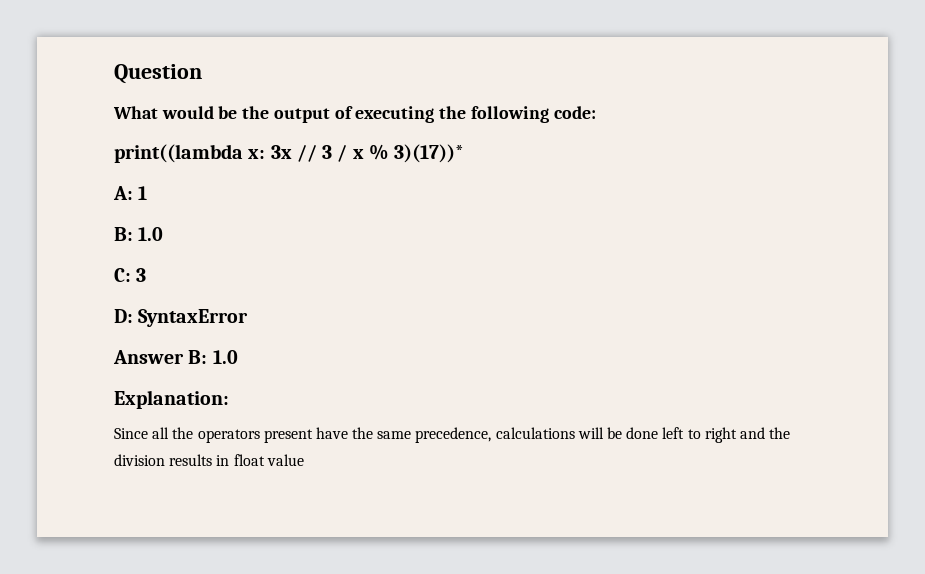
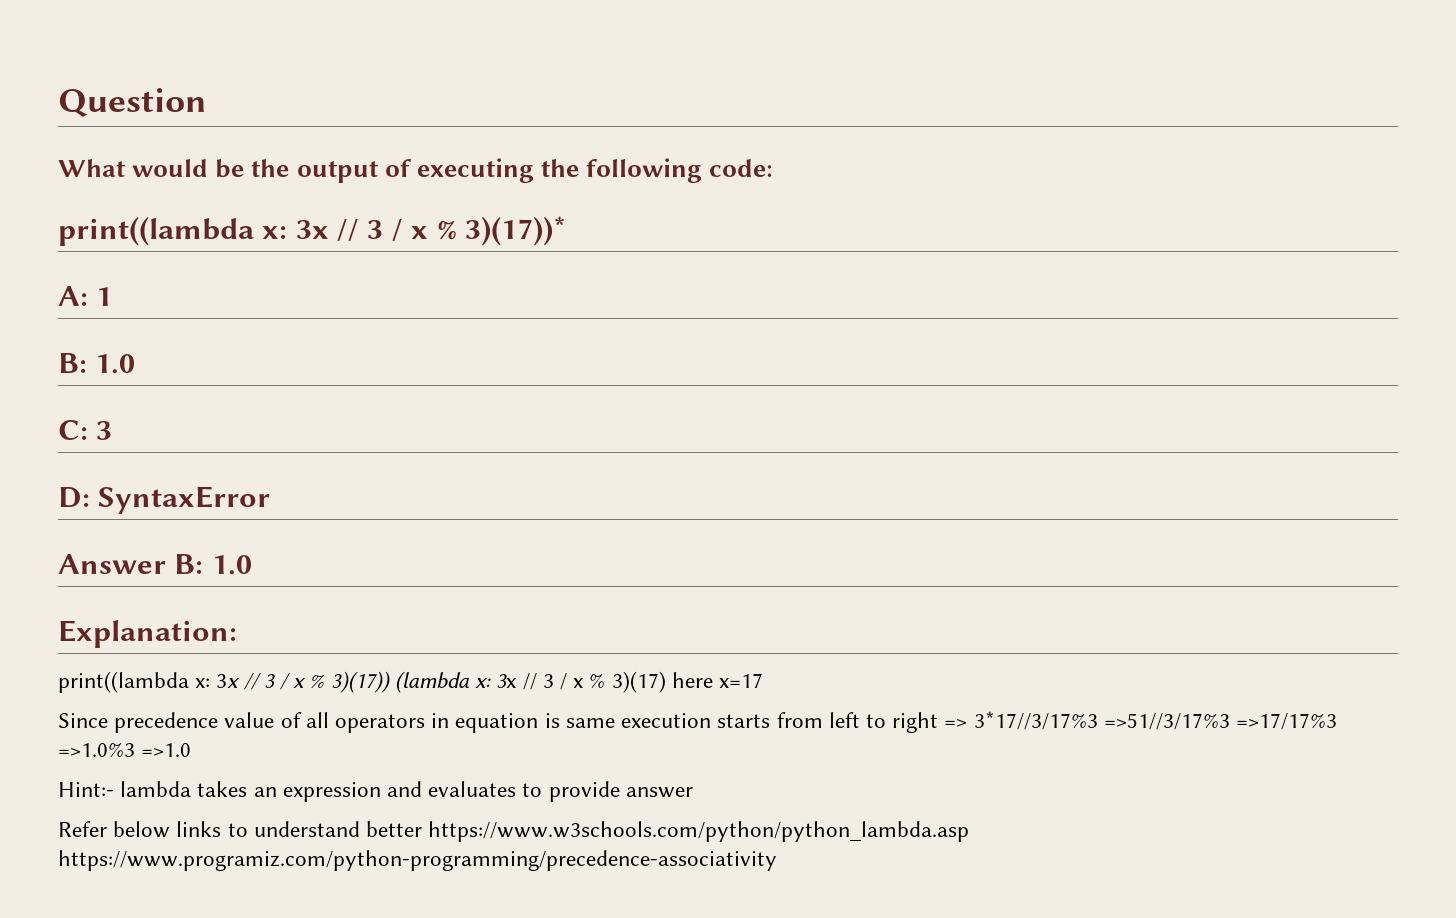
- Since all the operators present have the same precedence, calculations will be done left to right and the division results in float value
+ print((lambda x: 3x // 3 / x % 3)(17)) (lambda x: 3x // 3 / x % 3)(17) here x=17
+ Since precedence value of all operators in equation is same execution starts from left to right => 3*17//3/17%3 =>51//3/17%3 =>17/17%3 =>1.0%3 =>1.0
+ Hint:- lambda takes an expression and evaluates to provide answer
+ Refer below links to understand better https://www.w3schools.com/python/python_lambda.asp https://www.programiz.com/python-programming/precedence-associativity

